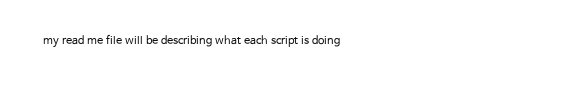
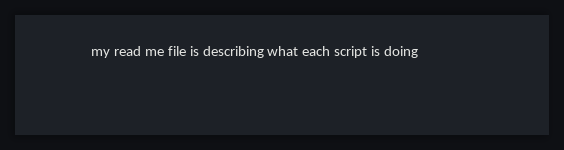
- my read me file will be describing what each script is doing
+ my read me file is describing what each script is doing

